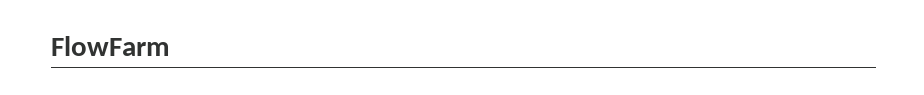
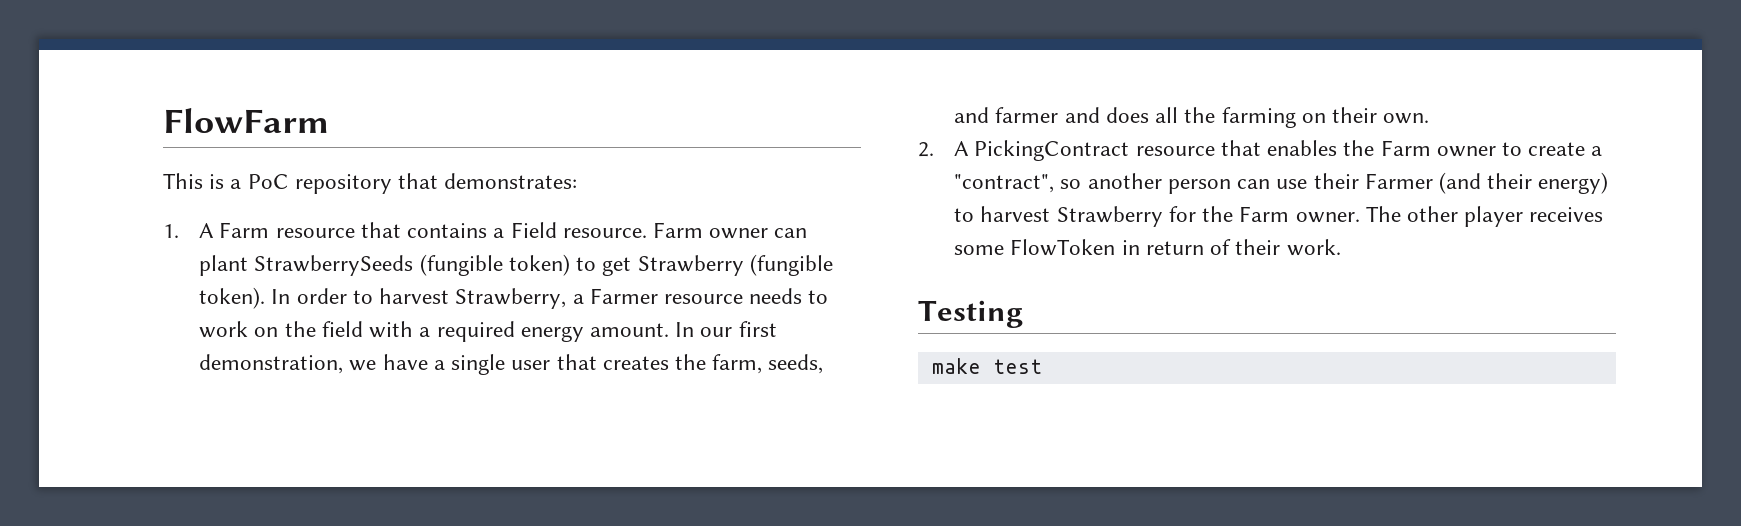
+ This is a PoC repository that demonstrates:
+ 1. A Farm resource that contains a Field resource. Farm owner can plant StrawberrySeeds (fungible token) to get Strawberry (fungible token). In order to harvest Strawberry, a Farmer resource needs to work on the field with a required energy amount. In our first demonstration, we have a single user that creates the farm, seeds, and farmer and does all the farming on their own.
+ 2. A PickingContract resource that enables the Farm owner to create a "contract", so another person can use their Farmer (and their energy) to harvest Strawberry for the Farm owner. The other player receives some FlowToken in return of their work.
+ Testing
+ make test

